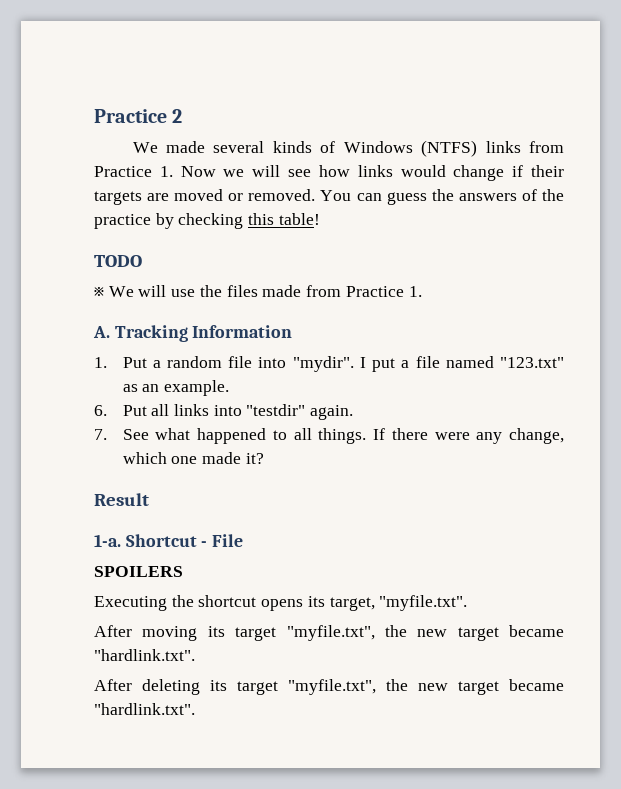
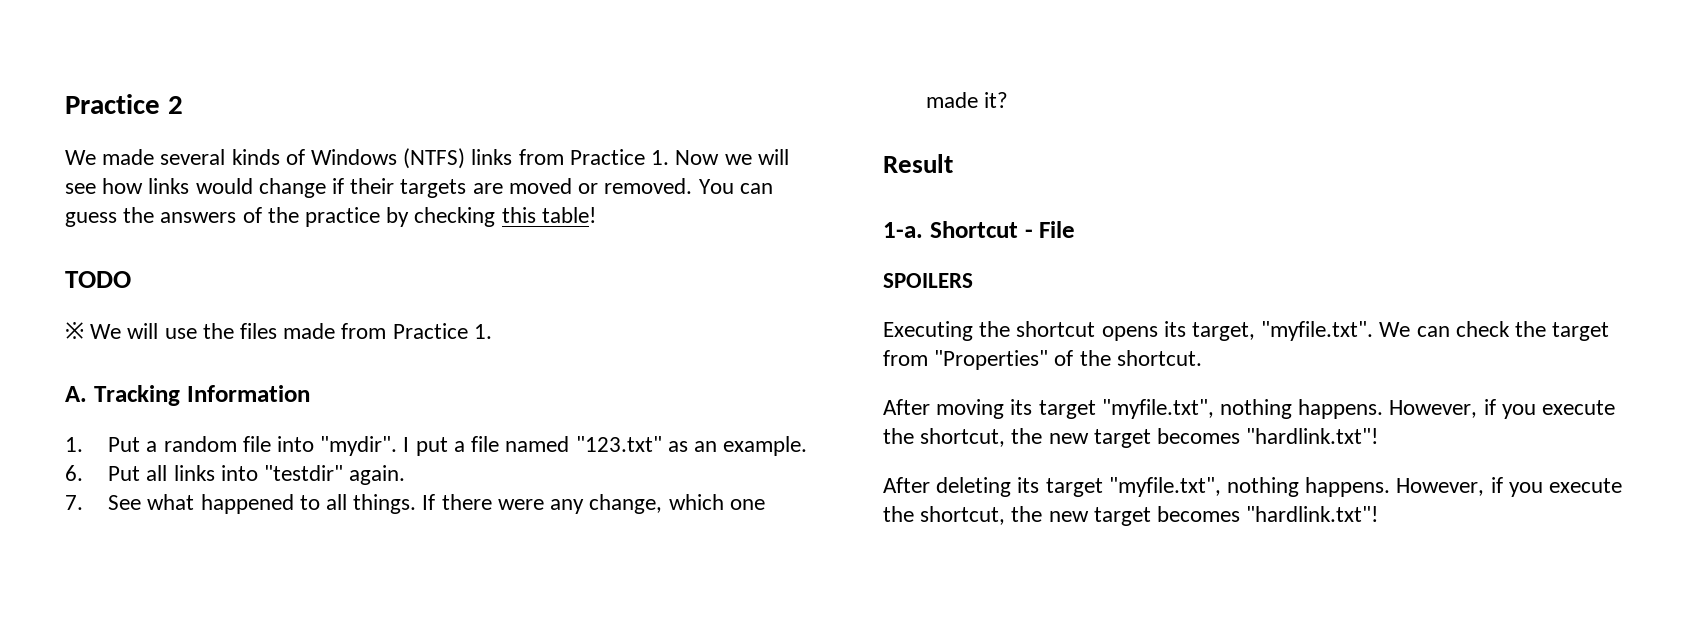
- Executing the shortcut opens its target, "myfile.txt".
+ Executing the shortcut opens its target, "myfile.txt". We can check the target from "Properties" of the shortcut.
- After moving its target "myfile.txt", the new target became "hardlink.txt".
+ After moving its target "myfile.txt", nothing happens. However, if you execute the shortcut, the new target becomes "hardlink.txt"!
- After deleting its target "myfile.txt", the new target became "hardlink.txt".
+ After deleting its target "myfile.txt", nothing happens. However, if you execute the shortcut, the new target becomes "hardlink.txt"!

